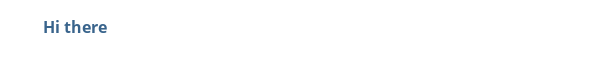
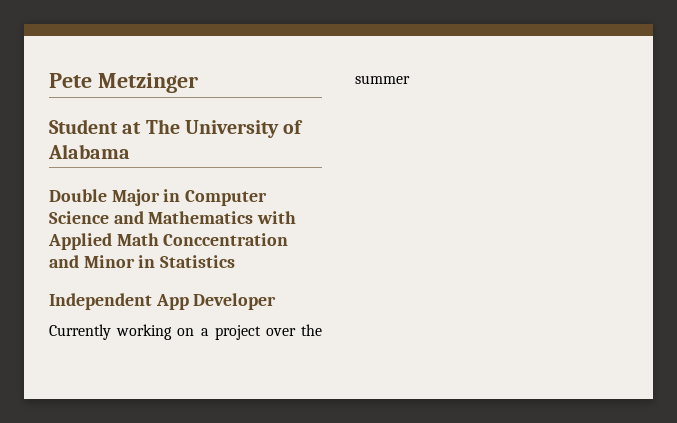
- Hi there
+ Pete Metzinger
+ Student at The University of Alabama
+ Double Major in Computer Science and Mathematics with Applied Math Conccentration and Minor in Statistics
+ Independent App Developer
+ Currently working on a project over the summer

